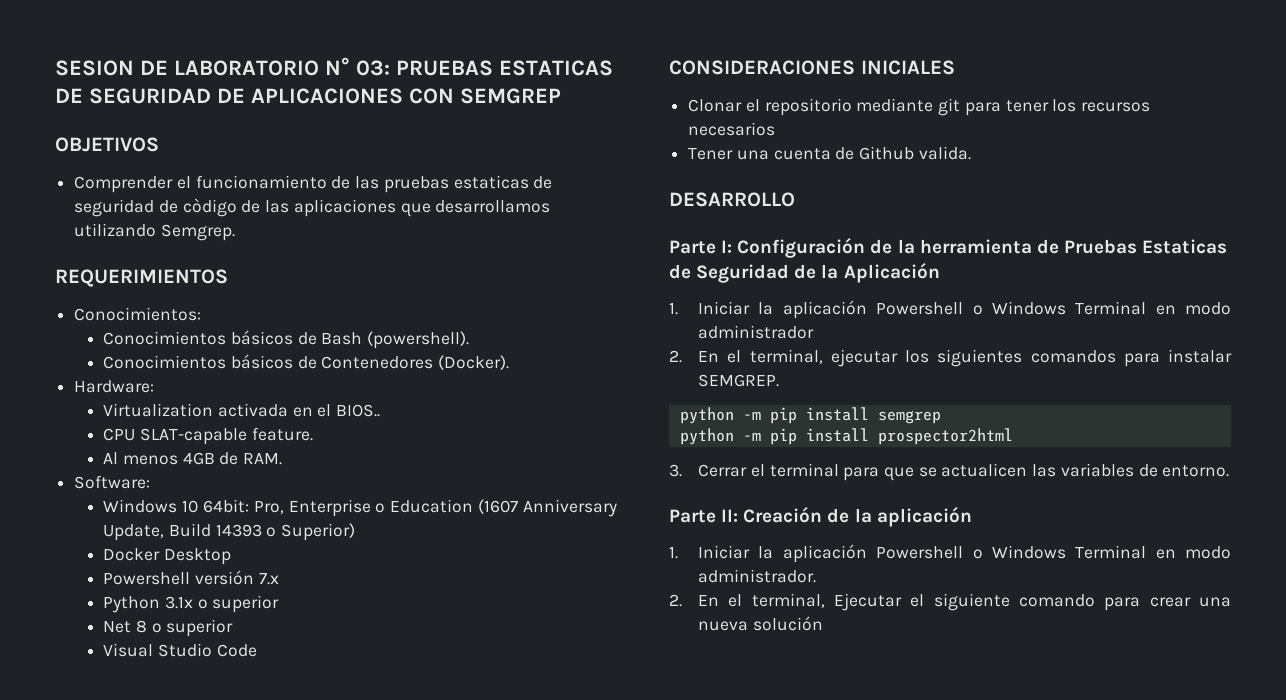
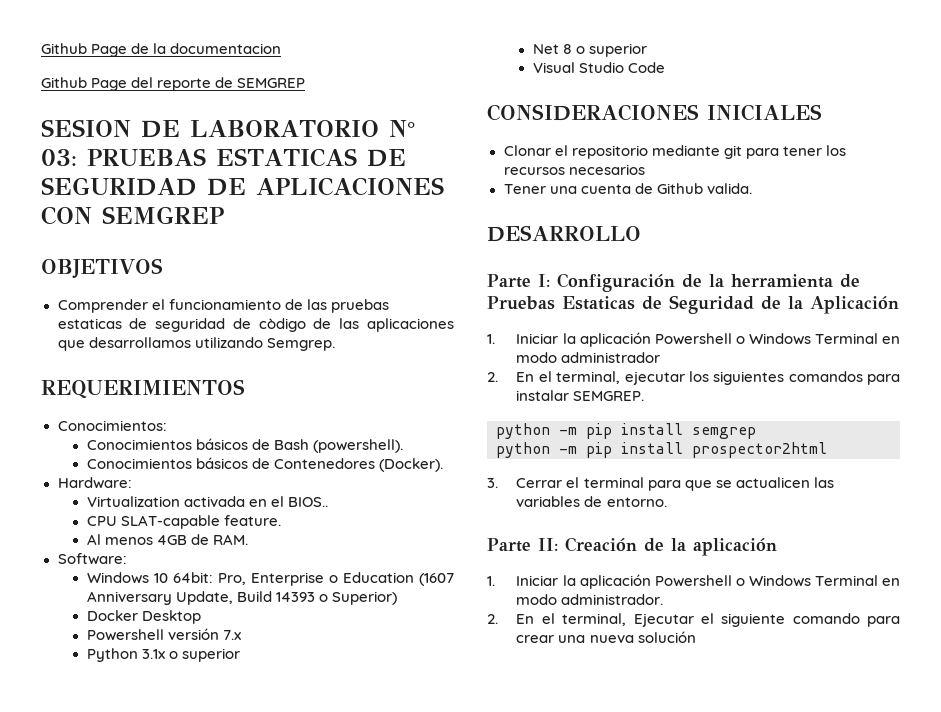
+ Github Page de la documentacion
+ Github Page del reporte de SEMGREP

